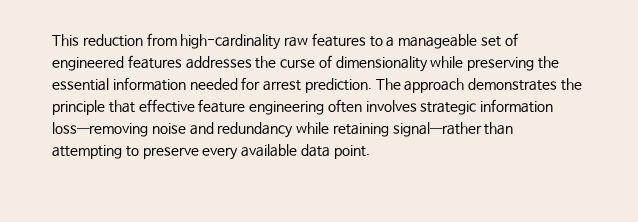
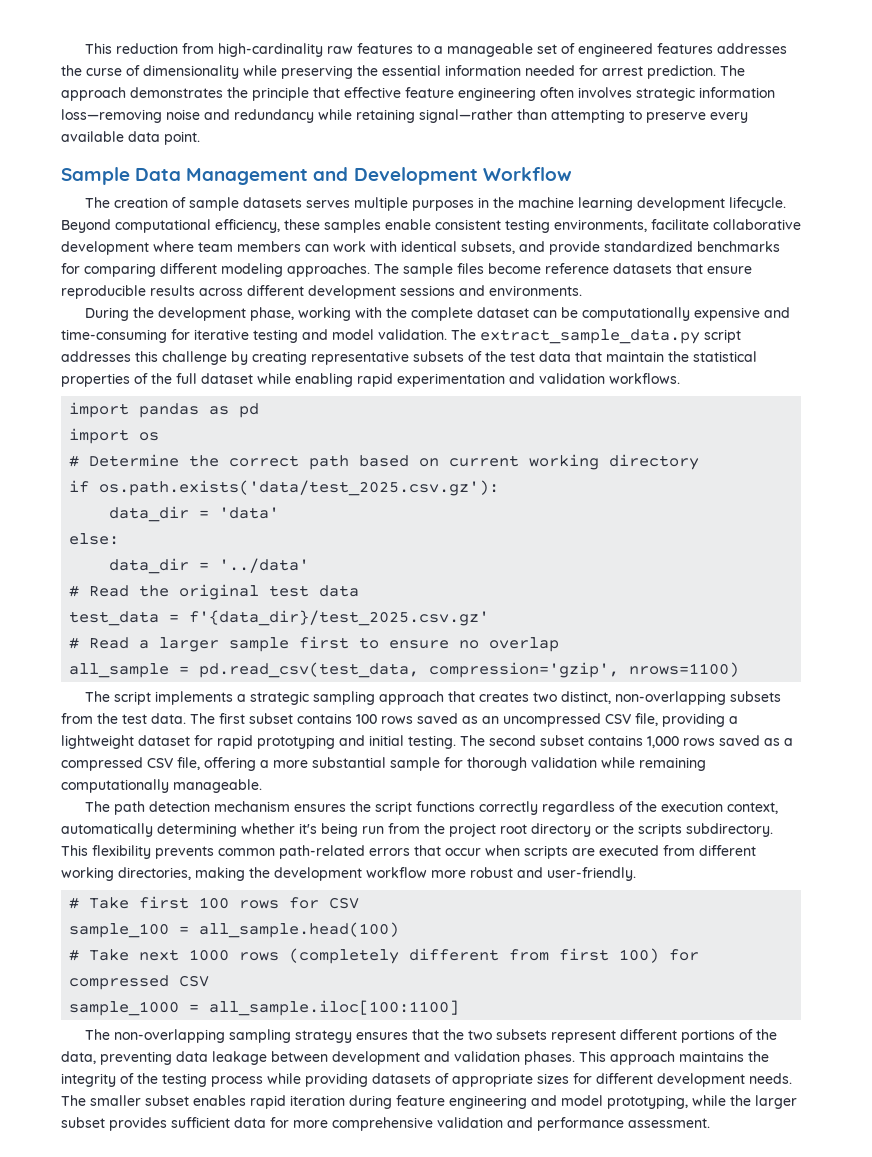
+ Sample Data Management and Development Workflow
+ The creation of sample datasets serves multiple purposes in the machine learning development lifecycle. Beyond computational efficiency, these samples enable consistent testing environments, facilitate collaborative development where team members can work with identical subsets, and provide standardized benchmarks for comparing different modeling approaches. The sample files become reference datasets that ensure reproducible results across different development sessions and environments.
+ During the development phase, working with the complete dataset can be computationally expensive and time-consuming for iterative testing and model validation. The extract_sample_data.py script addresses this challenge by creating representative subsets of the test data that maintain the statistical properties of the full dataset while enabling rapid experimentation and validation workflows.
+ import pandas as pd
+ import os
+ # Determine the correct path based on current working directory
+ if os.path.exists('data/test_2025.csv.gz'):
+ data_dir = 'data'
+ else:
+ data_dir = '../data'
+ # Read the original test data
+ test_data = f'{data_dir}/test_2025.csv.gz'
+ # Read a larger sample first to ensure no overlap
+ all_sample = pd.read_csv(test_data, compression='gzip', nrows=1100)
+ The script implements a strategic sampling approach that creates two distinct, non-overlapping subsets from the test data. The first subset contains 100 rows saved as an uncompressed CSV file, providing a lightweight dataset for rapid prototyping and initial testing. The second subset contains 1,000 rows saved as a compressed CSV file, offering a more substantial sample for thorough validation while remaining computationally manageable.
+ The path detection mechanism ensures the script functions correctly regardless of the execution context, automatically determining whether it's being run from the project root directory or the scripts subdirectory. This flexibility prevents common path-related errors that occur when scripts are executed from different working directories, making the development workflow more robust and user-friendly.
+ # Take first 100 rows for CSV
+ sample_100 = all_sample.head(100)
+ # Take next 1000 rows (completely different from first 100) for compressed CSV
+ sample_1000 = all_sample.iloc[100:1100]
+ The non-overlapping sampling strategy ensures that the two subsets represent different portions of the data, preventing data leakage between development and validation phases. This approach maintains the integrity of the testing process while providing datasets of appropriate sizes for different development needs. The smaller subset enables rapid iteration during feature engineering and model prototyping, while the larger subset provides sufficient data for more comprehensive validation and performance assessment.

